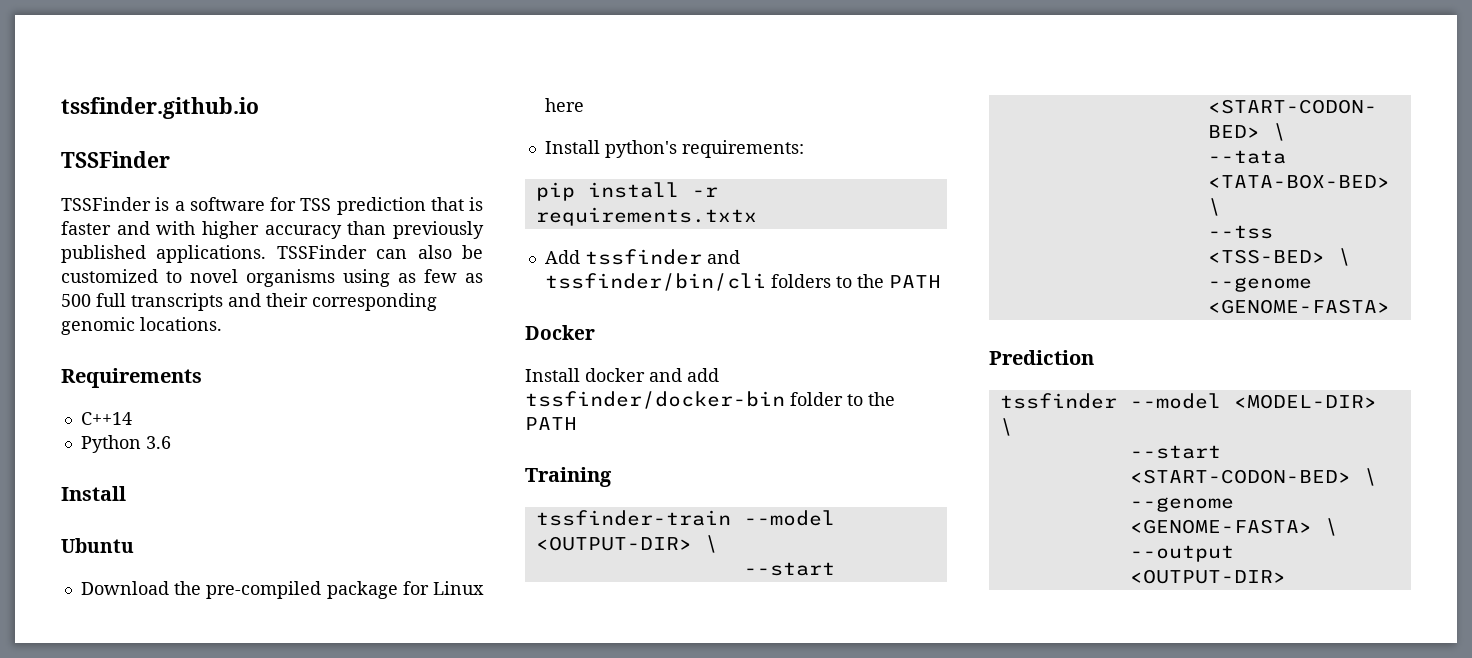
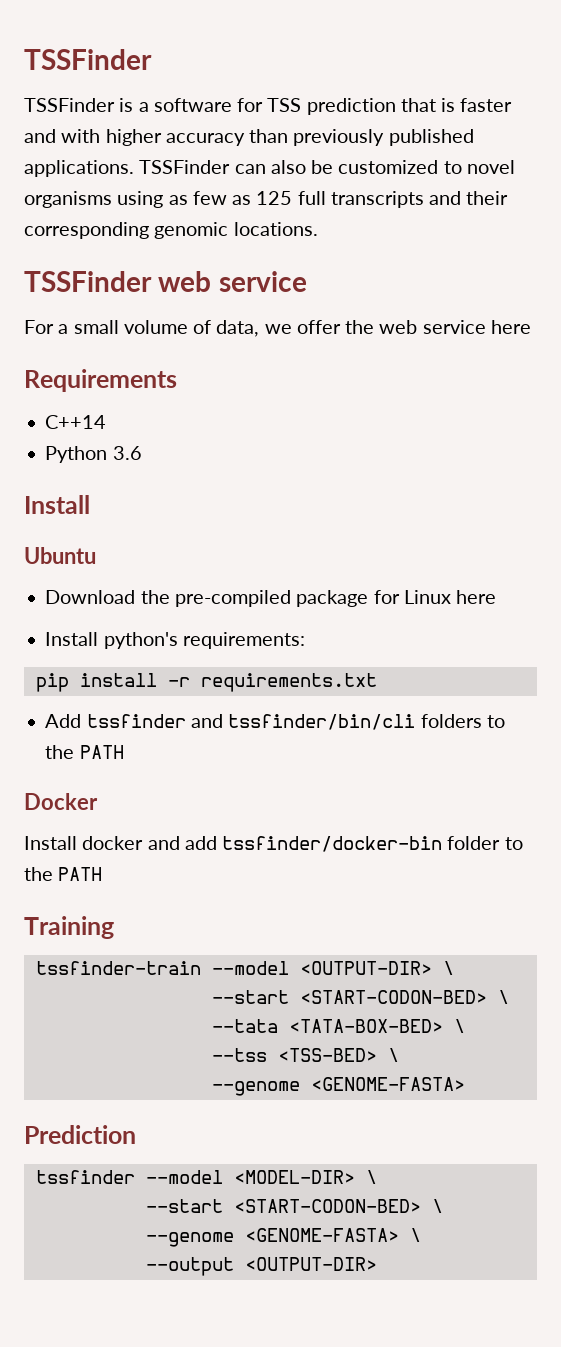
- tssfinder.github.io
- TSSFinder can also be customized to novel organisms using as few as 500 full transcripts and their corresponding genomic locations.
+ TSSFinder can also be customized to novel organisms using as few as 125 full transcripts and their corresponding genomic locations.
+ TSSFinder web service
+ For a small volume of data, we offer the web service here
- pip install -r requirements.txtx
+ pip install -r requirements.txt

